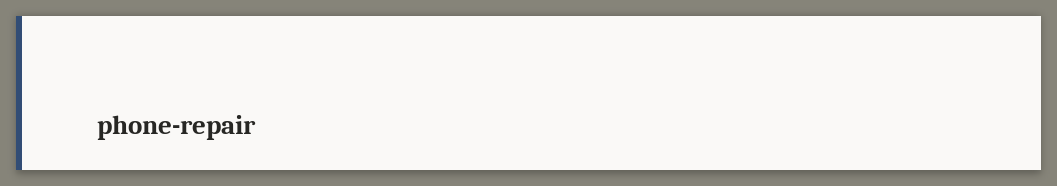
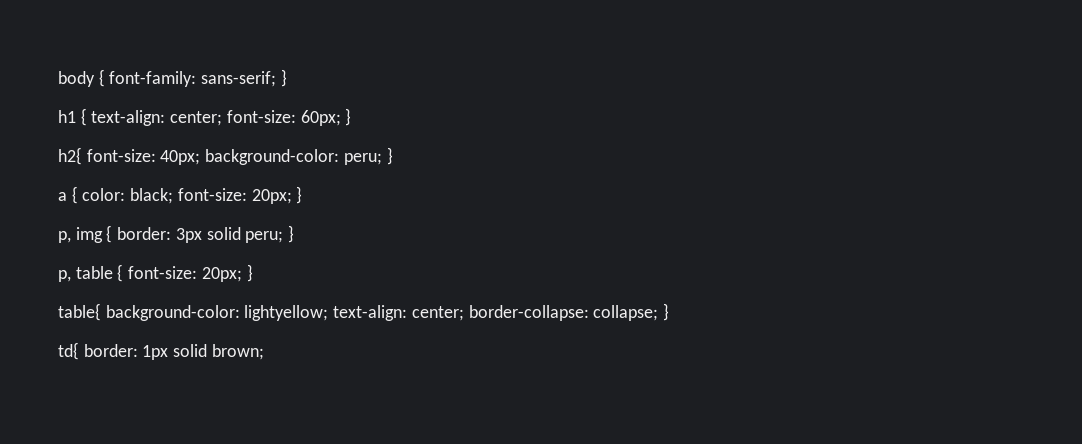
- phone-repair
+ body { font-family: sans-serif; }
+ h1 { text-align: center; font-size: 60px; }
+ h2{ font-size: 40px; background-color: peru; }
+ a { color: black; font-size: 20px; }
+ p, img { border: 3px solid peru; }
+ p, table { font-size: 20px; }
+ table{ background-color: lightyellow; text-align: center; border-collapse: collapse; }
+ td{ border: 1px solid brown;

